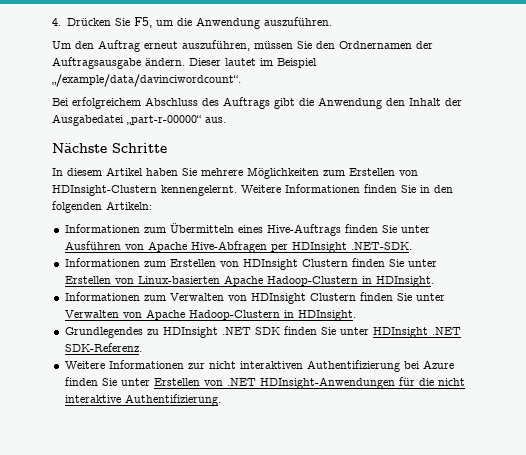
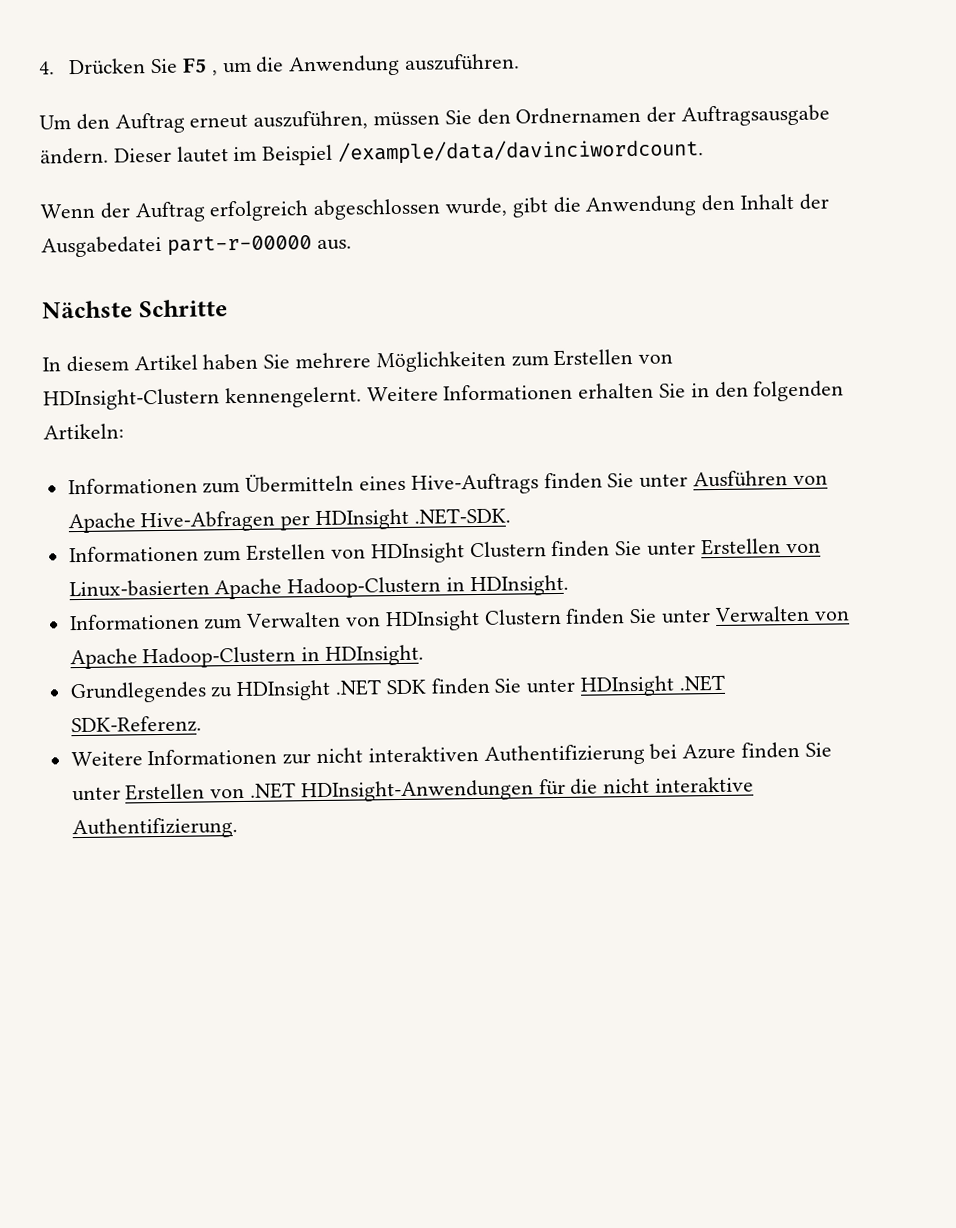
- 4. Drücken Sie F5, um die Anwendung auszuführen.
+ 4. Drücken Sie F5 , um die Anwendung auszuführen.
- Dieser lautet im Beispiel „/example/data/davinciwordcount“.
- Bei erfolgreichem Abschluss des Auftrags gibt die Anwendung den Inhalt der Ausgabedatei „part-r-00000“ aus.
+ Dieser lautet im Beispiel /example/data/davinciwordcount.
+ Wenn der Auftrag erfolgreich abgeschlossen wurde, gibt die Anwendung den Inhalt der Ausgabedatei part-r-00000 aus.
- Weitere Informationen finden Sie in den folgenden Artikeln:
+ Weitere Informationen erhalten Sie in den folgenden Artikeln:

